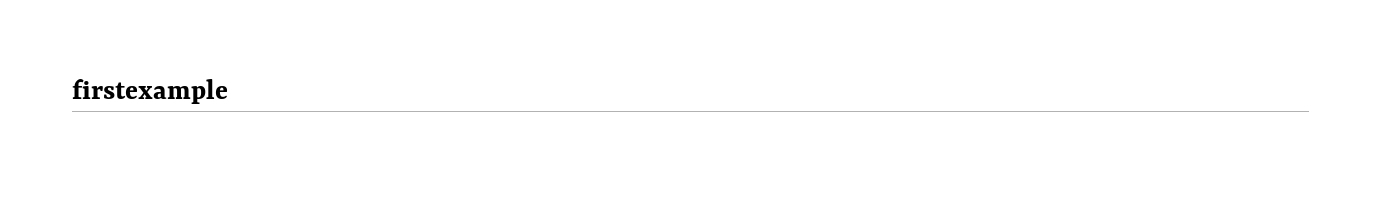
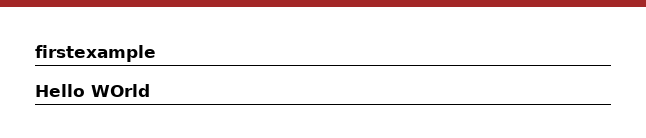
+ Hello WOrld

